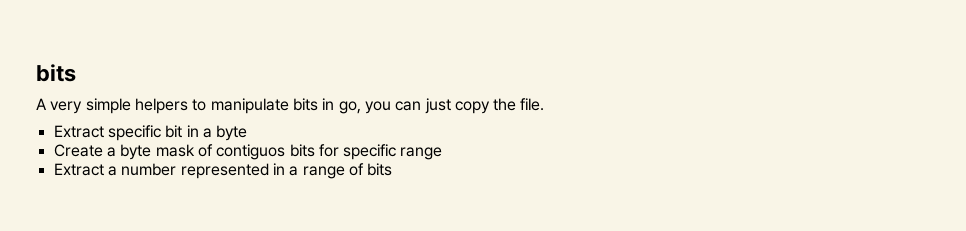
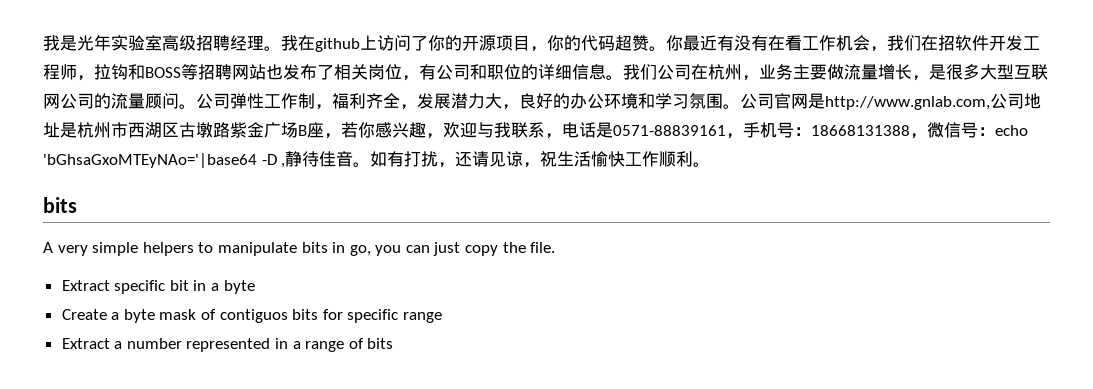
+ 我是光年实验室高级招聘经理。我在github上访问了你的开源项目，你的代码超赞。你最近有没有在看工作机会，我们在招软件开发工程师，拉钩和BOSS等招聘网站也发布了相关岗位，有公司和职位的详细信息。我们公司在杭州，业务主要做流量增长，是很多大型互联网公司的流量顾问。公司弹性工作制，福利齐全，发展潜力大，良好的办公环境和学习氛围。公司官网是http://www.gnlab.com,公司地址是杭州市西湖区古墩路紫金广场B座，若你感兴趣，欢迎与我联系，电话是0571-88839161，手机号：18668131388，微信号：echo 'bGhsaGxoMTEyNAo='|base64 -D ,静待佳音。如有打扰，还请见谅，祝生活愉快工作顺利。

